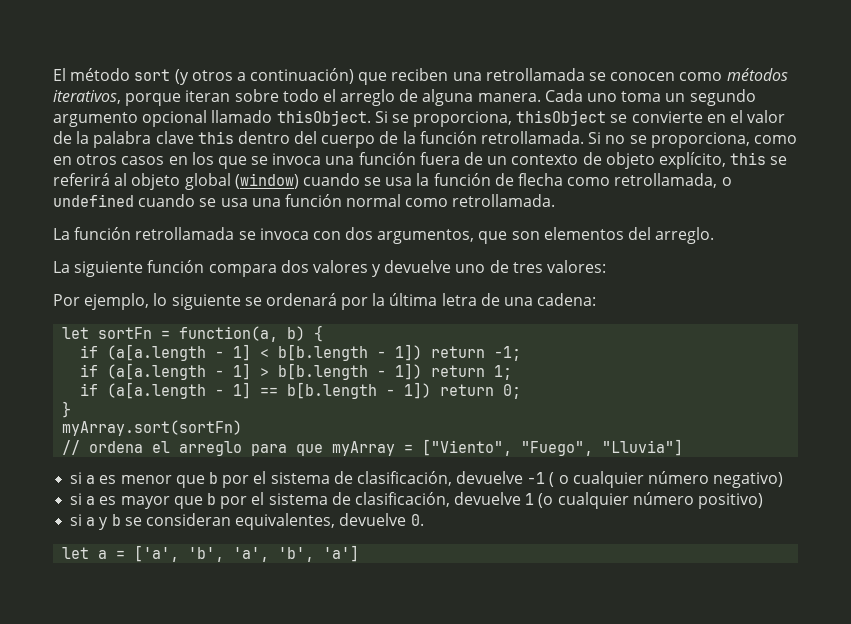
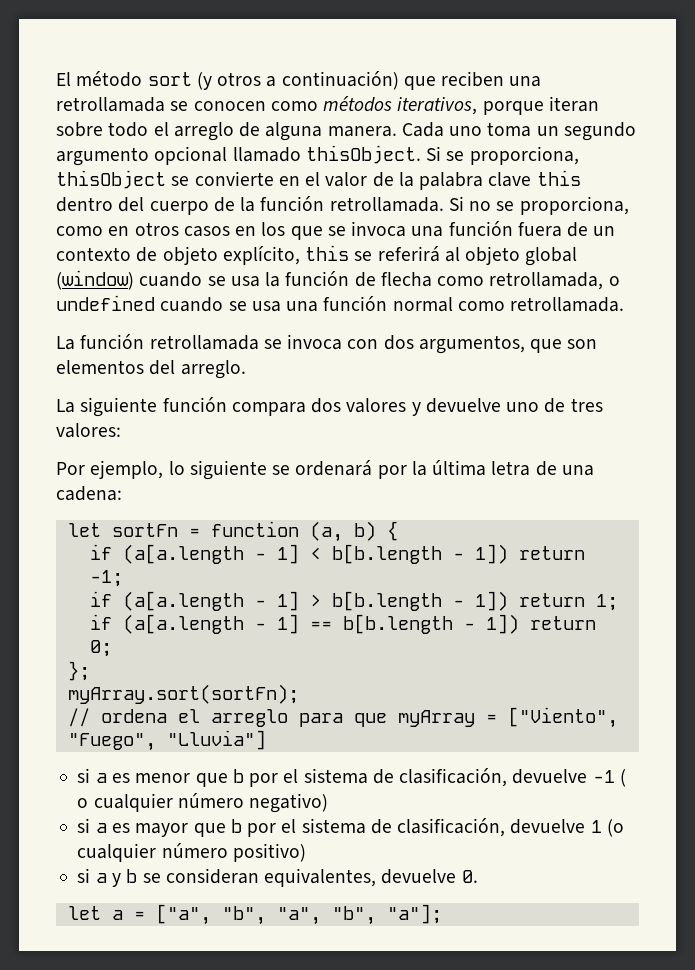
- let sortFn = function(a, b) {
+ let sortFn = function (a, b) {
- }
- myArray.sort(sortFn)
+ };
+ myArray.sort(sortFn);
- let a = ['a', 'b', 'a', 'b', 'a']
+ let a = ["a", "b", "a", "b", "a"];

